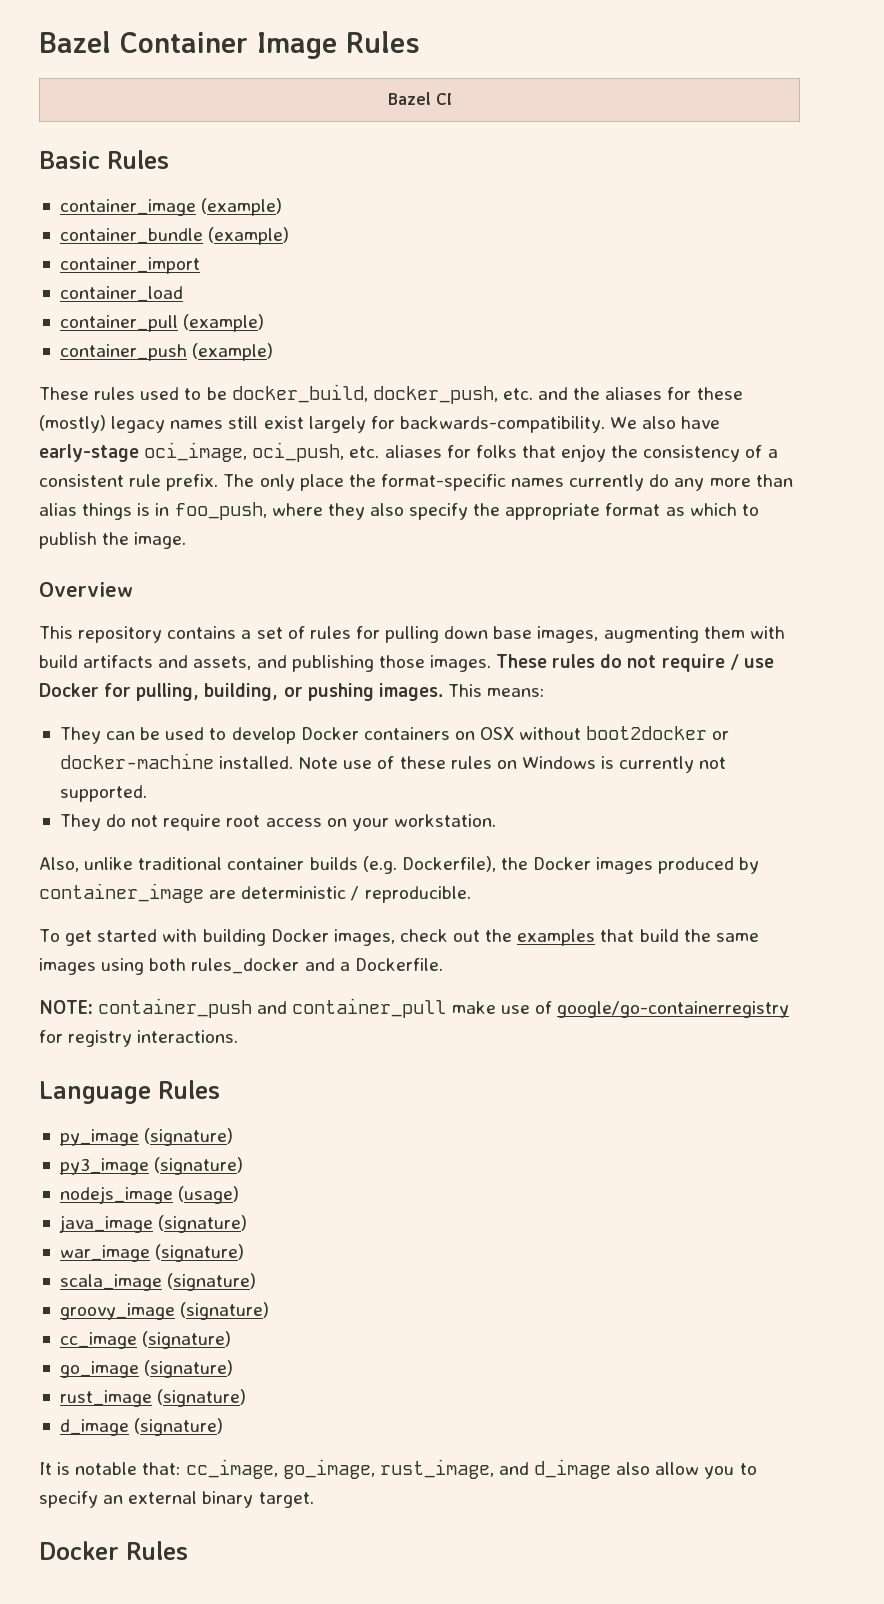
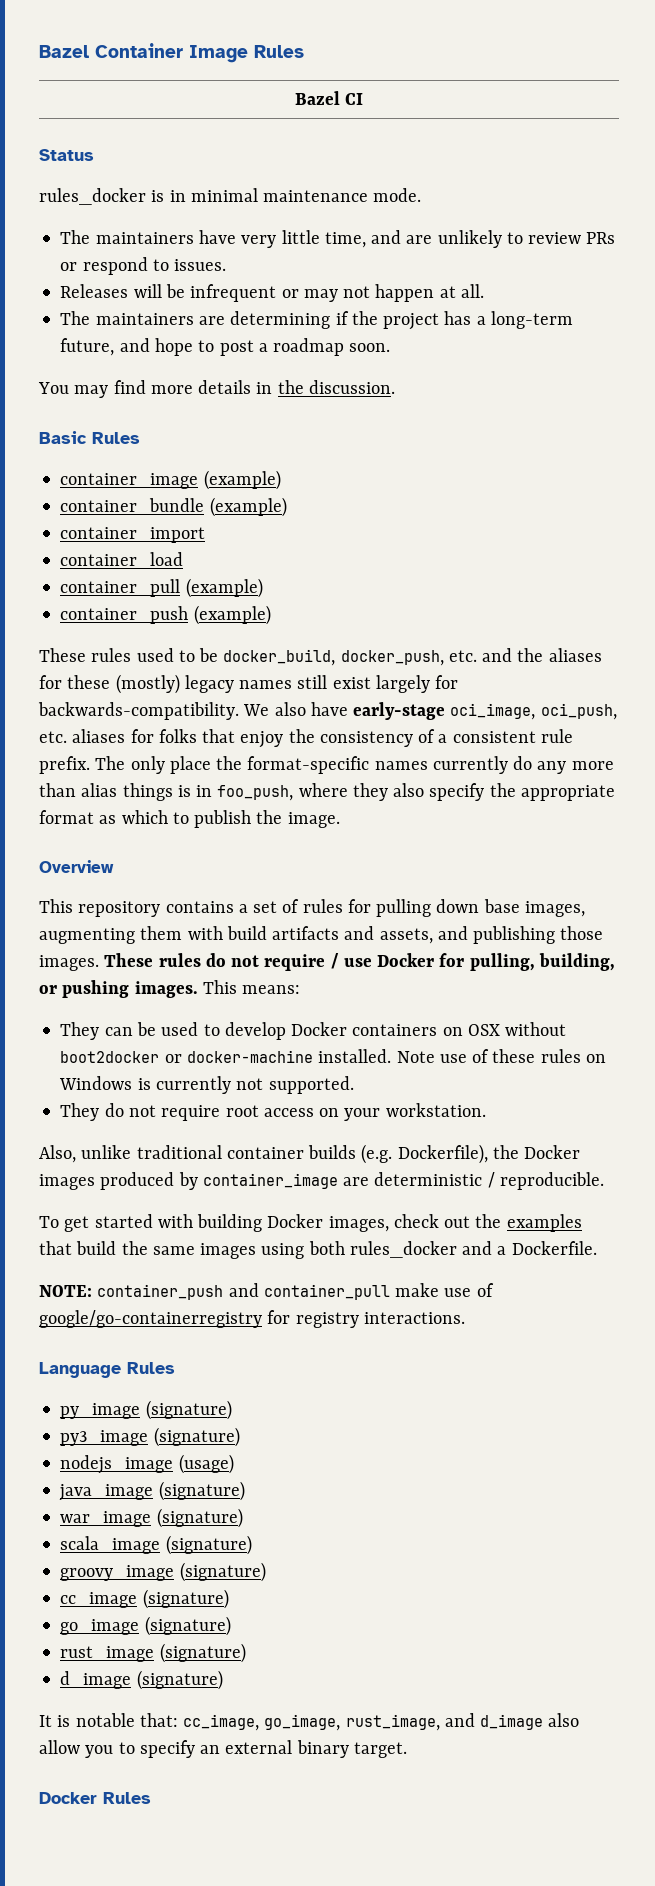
+ Status
+ rules_docker is in minimal maintenance mode.
+ The maintainers have very little time, and are unlikely to review PRs or respond to issues.
+ Releases will be infrequent or may not happen at all.
+ The maintainers are determining if the project has a long-term future, and hope to post a roadmap soon.
+ You may find more details in the discussion.

